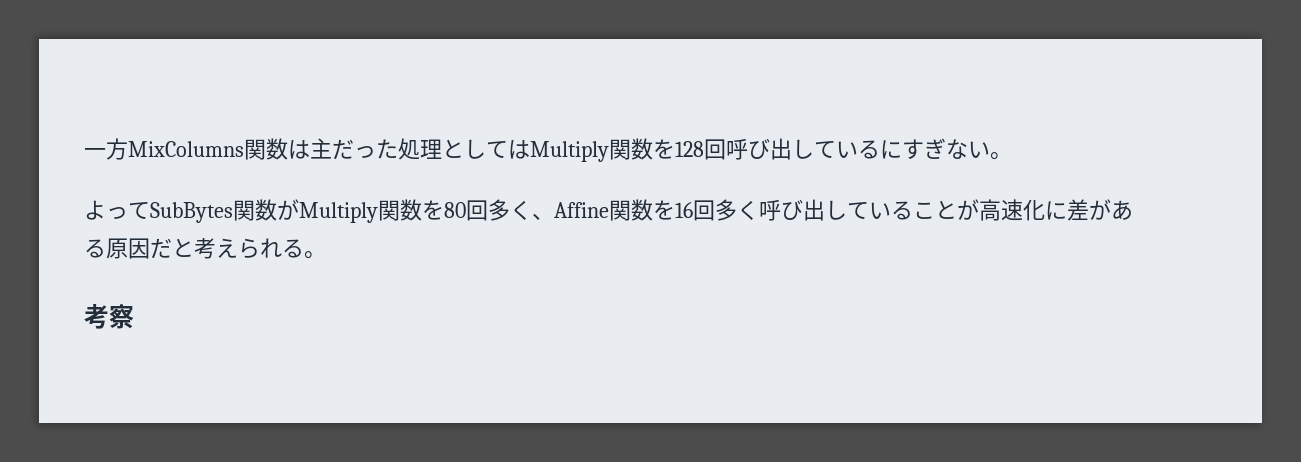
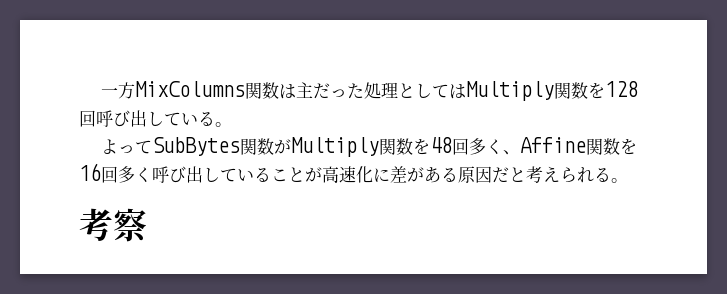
- 一方MixColumns関数は主だった処理としてはMultiply関数を128回呼び出しているにすぎない。
+ 一方MixColumns関数は主だった処理としてはMultiply関数を128回呼び出している。
- よってSubBytes関数がMultiply関数を80回多く、Affine関数を16回多く呼び出していることが高速化に差がある原因だと考えられる。
+ よってSubBytes関数がMultiply関数を48回多く、Affine関数を16回多く呼び出していることが高速化に差がある原因だと考えられる。

